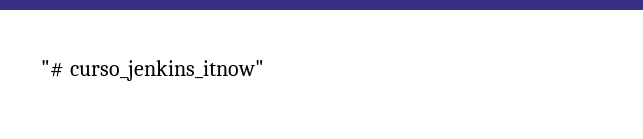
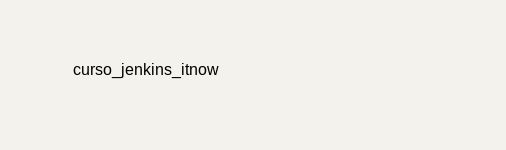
- "# curso_jenkins_itnow"
+ curso_jenkins_itnow

